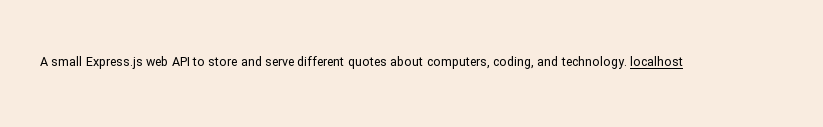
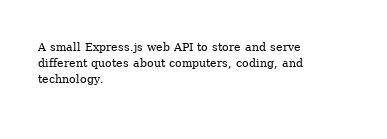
- A small Express.js web API to store and serve different quotes about computers, coding, and technology. localhost
+ A small Express.js web API to store and serve different quotes about computers, coding, and technology.

